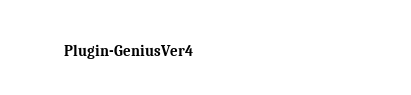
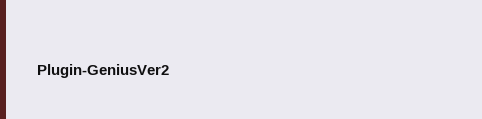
- Plugin-GeniusVer4
+ Plugin-GeniusVer2

